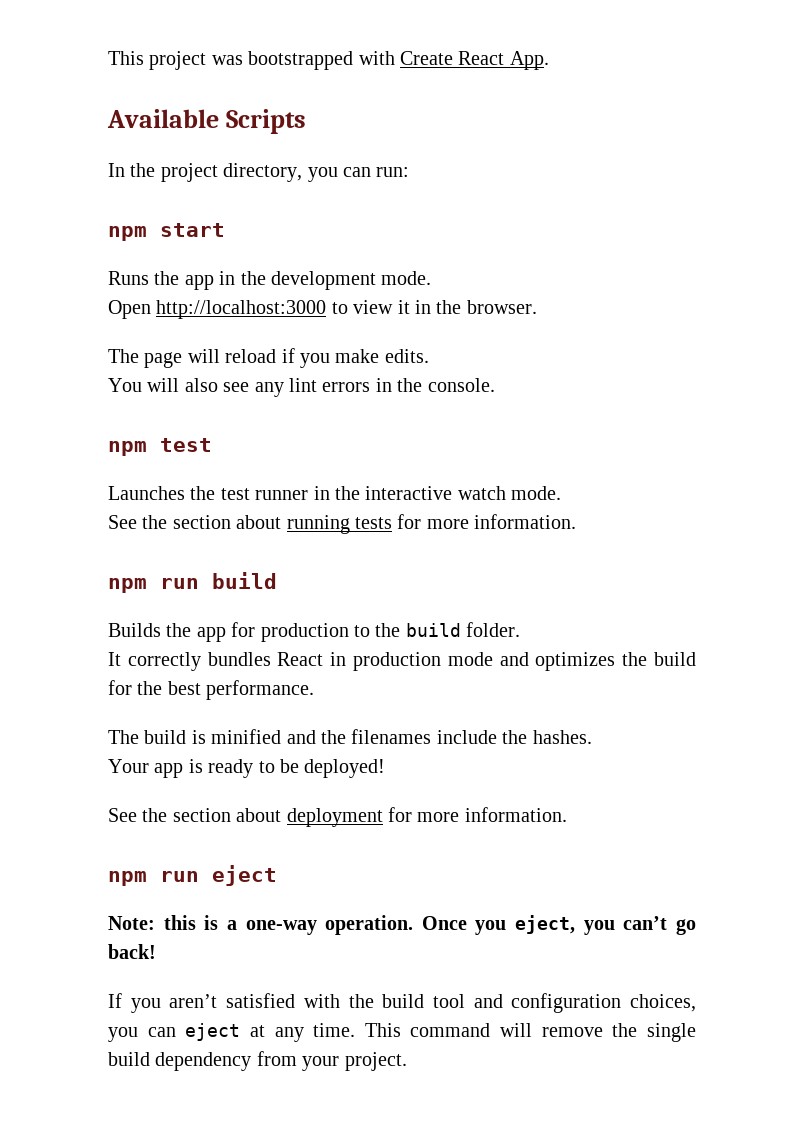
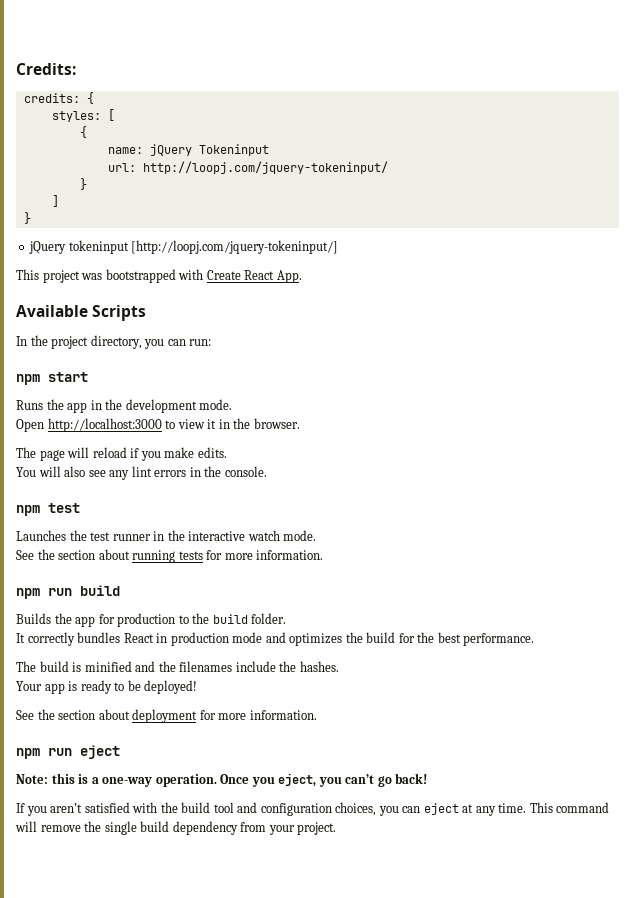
+ Credits:
+ credits: {
+ styles: [
+ {
+ name: jQuery Tokeninput
+ url: http://loopj.com/jquery-tokeninput/
+ }
+ ]
+ }
+ jQuery tokeninput [http://loopj.com/jquery-tokeninput/]

